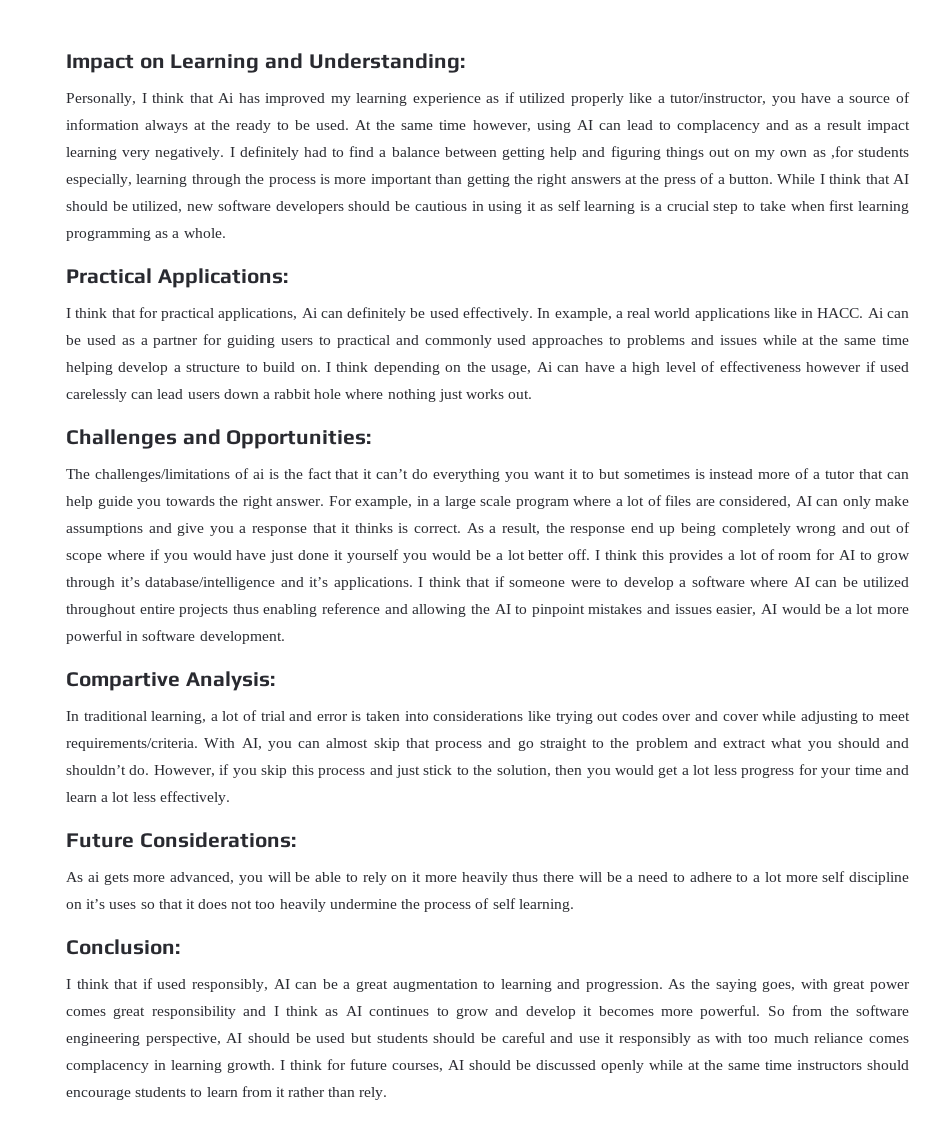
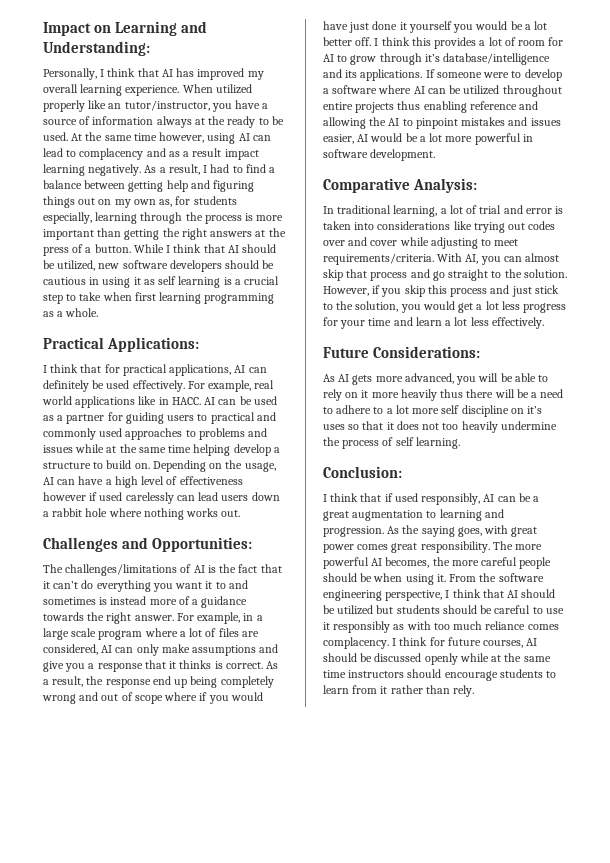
- Personally, I think that Ai has improved my learning experience as if utilized properly like a tutor/instructor, you have a source of information always at the ready to be used.
+ Personally, I think that AI has improved my overall learning experience. When utilized properly like an tutor/instructor, you have a source of information always at the ready to be used.
- At the same time however, using AI can lead to complacency and as a result impact learning very negatively. I definitely had to find a balance between getting help and figuring things out on my own as ,for students especially, learning through the process is more important than getting the right answers at the press of a button.
+ At the same time however, using AI can lead to complacency and as a result impact learning negatively. As a result, I had to find a balance between getting help and figuring things out on my own as, for students especially, learning through the process is more important than getting the right answers at the press of a button.
- I think that for practical applications, Ai can definitely be used effectively.
+ I think that for practical applications, AI can definitely be used effectively.
- In example, a real world applications like in HACC.
+ For example, real world applications like in HACC.
- Ai can be used as a partner for guiding users to practical and commonly used approaches to problems and issues while at the same time helping develop a structure to build on.
+ AI can be used as a partner for guiding users to practical and commonly used approaches to problems and issues while at the same time helping develop a structure to build on.
- I think depending on the usage, Ai can have a high level of effectiveness however if used carelessly can lead users down a rabbit hole where nothing just works out.
+ Depending on the usage, AI can have a high level of effectiveness however if used carelessly can lead users down a rabbit hole where nothing works out.
- The challenges/limitations of ai is the fact that it can’t do everything you want it to but sometimes is instead more of a tutor that can help guide you towards the right answer.
+ The challenges/limitations of AI is the fact that it can’t do everything you want it to and sometimes is instead more of a guidance towards the right answer.
- I think this provides a lot of room for AI to grow through it’s database/intelligence and it’s applications. I think that if someone were to develop a software where AI can be utilized throughout entire projects thus enabling reference and allowing the AI to pinpoint mistakes and issues easier, AI would be a lot more powerful in software development.
+ I think this provides a lot of room for AI to grow through it’s database/intelligence and its applications. If someone were to develop a software where AI can be utilized throughout entire projects thus enabling reference and allowing the AI to pinpoint mistakes and issues easier, AI would be a lot more powerful in software development.
- Compartive Analysis:
+ Comparative Analysis:
- With AI, you can almost skip that process and go straight to the problem and extract what you should and shouldn’t do.
+ With AI, you can almost skip that process and go straight to the solution.
- However, if you skip this process and just stick to the solution, then you would get a lot less progress for your time and learn a lot less effectively.
+ However, if you skip this process and just stick to the solution, you would get a lot less progress for your time and learn a lot less effectively.
- As ai gets more advanced, you will be able to rely on it more heavily thus there will be a need to adhere to a lot more self discipline on it’s uses so that it does not too heavily undermine the process of self learning.
+ As AI gets more advanced, you will be able to rely on it more heavily thus there will be a need to adhere to a lot more self discipline on it’s uses so that it does not too heavily undermine the process of self learning.
- As the saying goes, with great power comes great responsibility and I think as AI continues to grow and develop it becomes more powerful. So from the software engineering perspective, AI should be used but students should be careful and use it responsibly as with too much reliance comes complacency in learning growth.
+ As the saying goes, with great power comes great responsibility. The more powerful AI becomes, the more careful people should be when using it. From the software engineering perspective, I think that AI should be utilized but students should be careful to use it responsibly as with too much reliance comes complacency.

